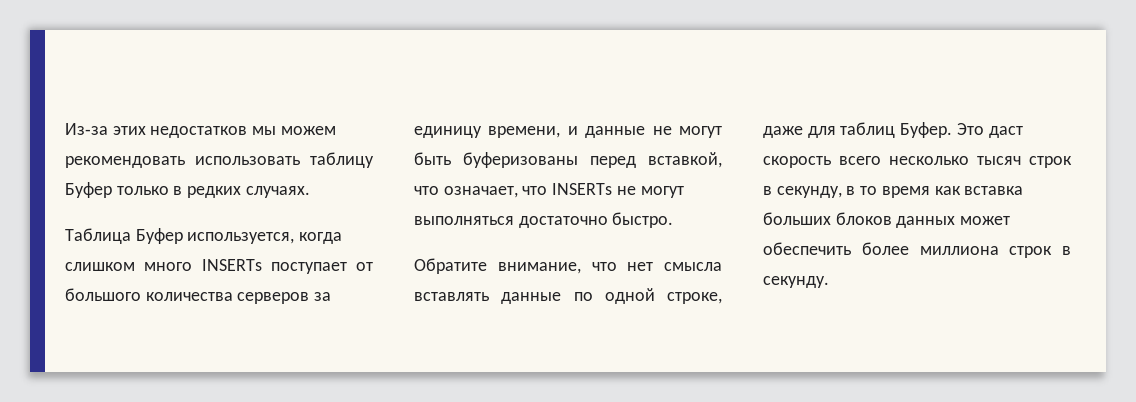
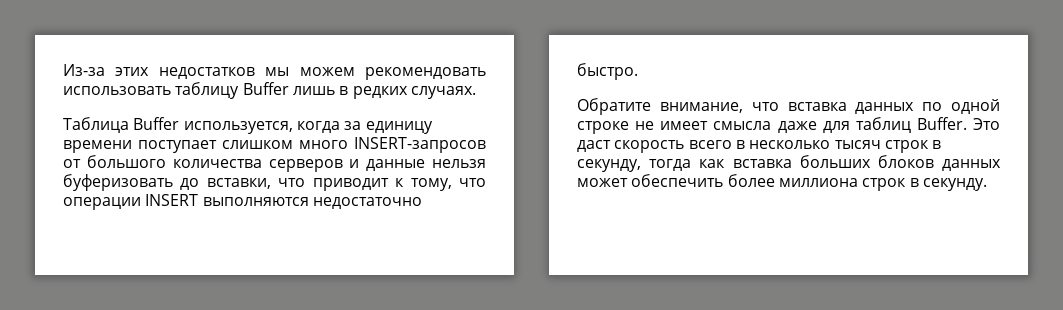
- Из‑за этих недостатков мы можем рекомендовать использовать таблицу Буфер только в редких случаях.
+ Из‑за этих недостатков мы можем рекомендовать использовать таблицу Buffer лишь в редких случаях.
- Таблица Буфер используется, когда слишком много INSERTs поступает от большого количества серверов за единицу времени, и данные не могут быть буферизованы перед вставкой, что означает, что INSERTs не могут выполняться достаточно быстро.
- Обратите внимание, что нет смысла вставлять данные по одной строке, даже для таблиц Буфер.
+ Таблица Buffer используется, когда за единицу времени поступает слишком много INSERT-запросов от большого количества серверов и данные нельзя буферизовать до вставки, что приводит к тому, что операции INSERT выполняются недостаточно быстро.
+ Обратите внимание, что вставка данных по одной строке не имеет смысла даже для таблиц Buffer.
- Это даст скорость всего несколько тысяч строк в секунду, в то время как вставка больших блоков данных может обеспечить более миллиона строк в секунду.
+ Это даст скорость всего в несколько тысяч строк в секунду, тогда как вставка больших блоков данных может обеспечить более миллиона строк в секунду.

